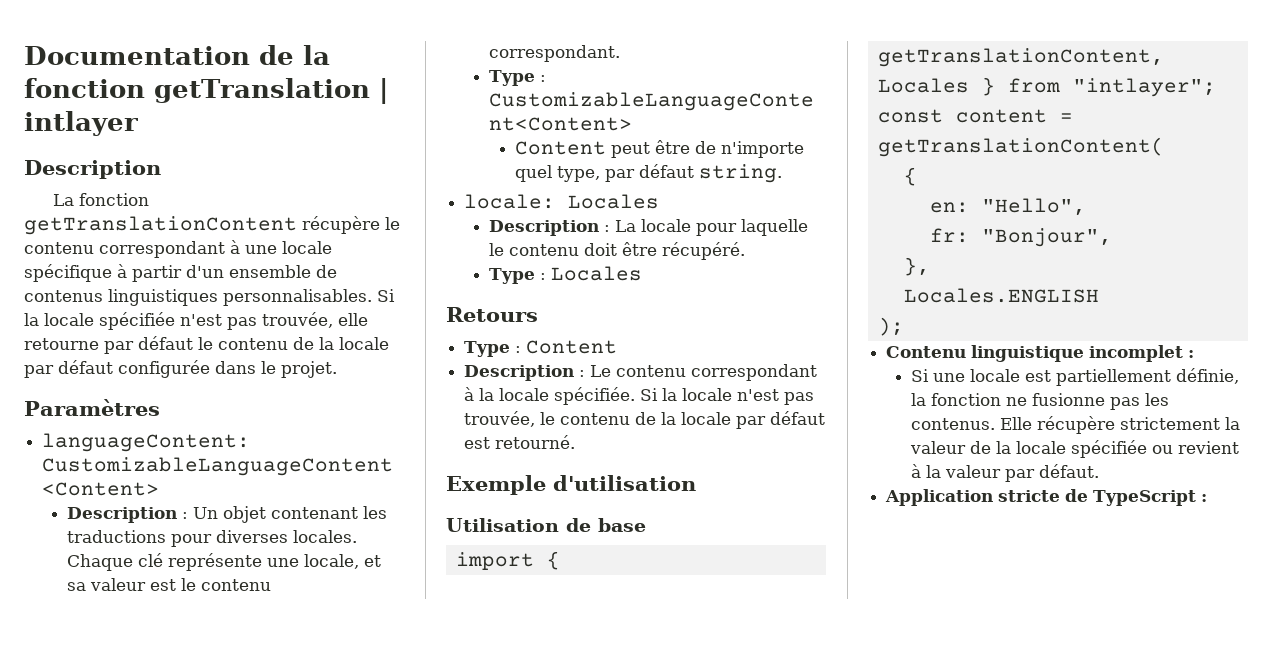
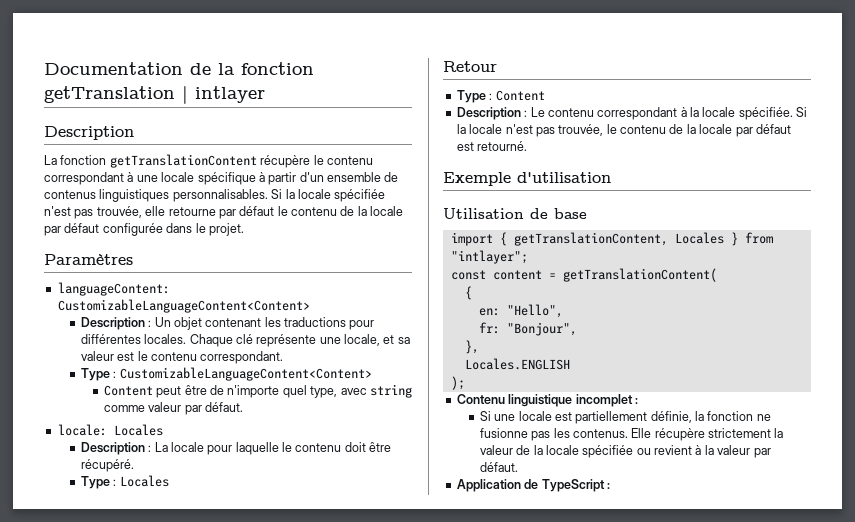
- Description : Un objet contenant les traductions pour diverses locales.
+ Description : Un objet contenant les traductions pour différentes locales.
- Content peut être de n'importe quel type, par défaut string.
+ Content peut être de n'importe quel type, avec string comme valeur par défaut.
- Retours
+ Retour
- Application stricte de TypeScript :
+ Application de TypeScript :

